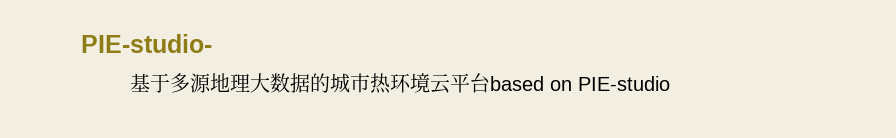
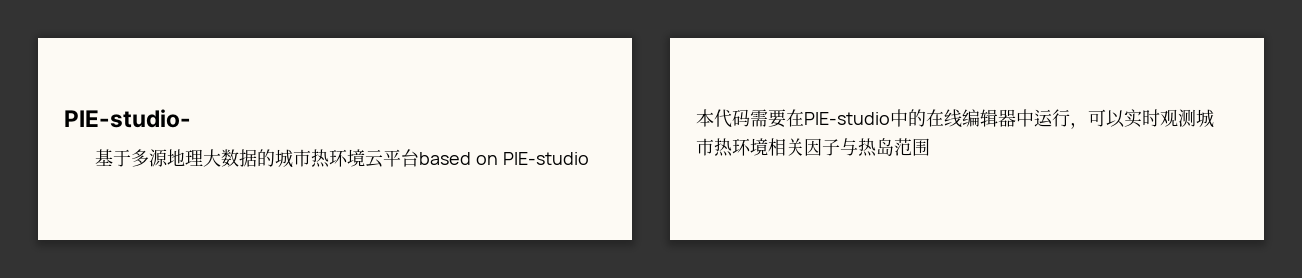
- 基于多源地理大数据的城市热环境云平台based on PIE-studio
+ 基于多源地理大数据的城市热环境云平台based on PIE-studio本代码需要在PIE-studio中的在线编辑器中运行，可以实时观测城市热环境相关因子与热岛范围

